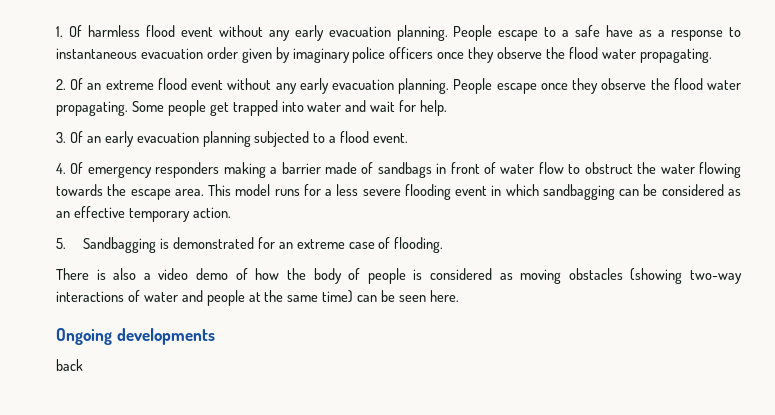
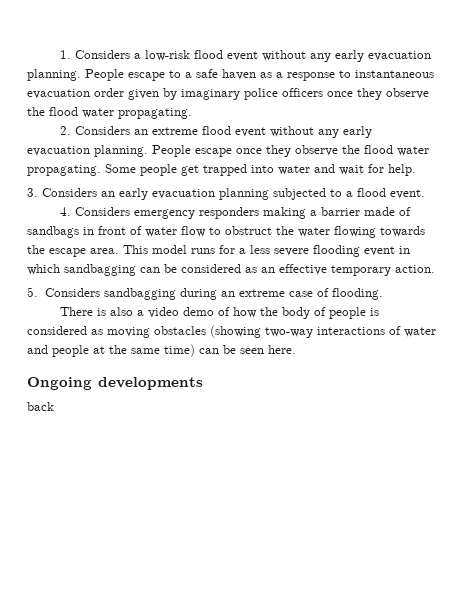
- 1. Of harmless flood event without any early evacuation planning.
+ 1. Considers a low-risk flood event without any early evacuation planning.
- People escape to a safe have as a response to instantaneous evacuation order given by imaginary police officers once they observe the flood water propagating.
+ People escape to a safe haven as a response to instantaneous evacuation order given by imaginary police officers once they observe the flood water propagating.
- 2. Of an extreme flood event without any early evacuation planning.
+ 2. Considers an extreme flood event without any early evacuation planning.
- 3. Of an early evacuation planning subjected to a flood event.
+ 3. Considers an early evacuation planning subjected to a flood event.
- 4. Of emergency responders making a barrier made of sandbags in front of water flow to obstruct the water flowing towards the escape area.
+ 4. Considers emergency responders making a barrier made of sandbags in front of water flow to obstruct the water flowing towards the escape area.
- 5. Sandbagging is demonstrated for an extreme case of flooding.
+ 5. Considers sandbagging during an extreme case of flooding.

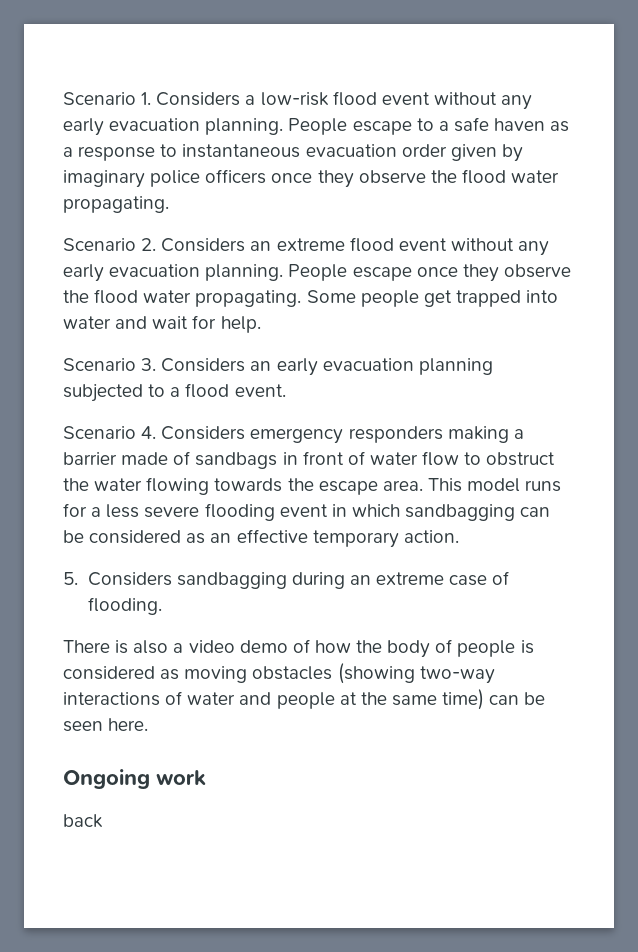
- 1. Considers a low-risk flood event without any early evacuation planning.
+ Scenario 1. Considers a low-risk flood event without any early evacuation planning.
- 2. Considers an extreme flood event without any early evacuation planning.
+ Scenario 2. Considers an extreme flood event without any early evacuation planning.
- 3. Considers an early evacuation planning subjected to a flood event.
+ Scenario 3. Considers an early evacuation planning subjected to a flood event.
- 4. Considers emergency responders making a barrier made of sandbags in front of water flow to obstruct the water flowing towards the escape area.
+ Scenario 4. Considers emergency responders making a barrier made of sandbags in front of water flow to obstruct the water flowing towards the escape area.
- Ongoing developments
+ Ongoing work

